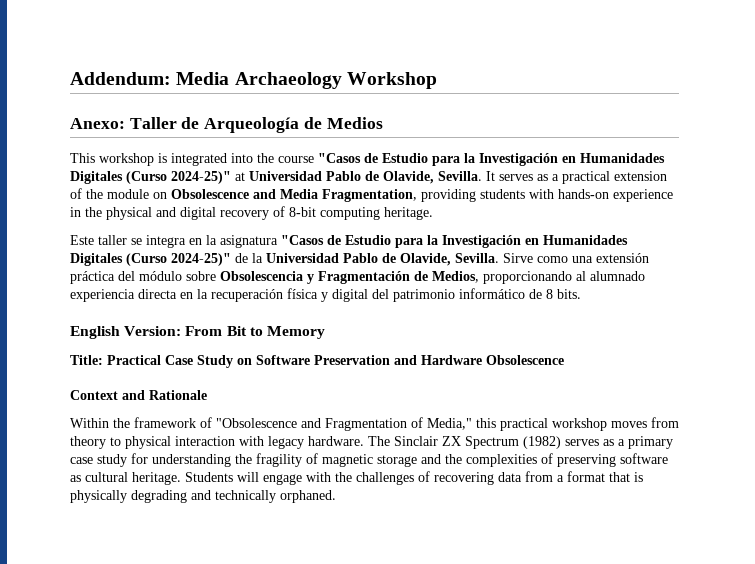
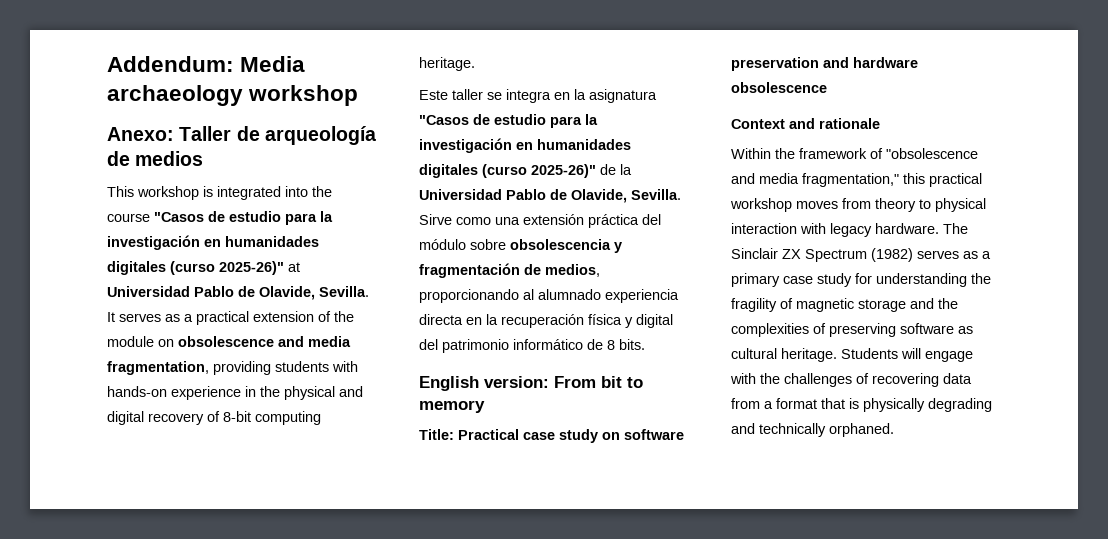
- Addendum: Media Archaeology Workshop
+ Addendum: Media archaeology workshop
- Anexo: Taller de Arqueología de Medios
+ Anexo: Taller de arqueología de medios
- This workshop is integrated into the course "Casos de Estudio para la Investigación en Humanidades Digitales (Curso 2024-25)" at Universidad Pablo de Olavide, Sevilla.
+ This workshop is integrated into the course "Casos de estudio para la investigación en humanidades digitales (curso 2025-26)" at Universidad Pablo de Olavide, Sevilla.
- It serves as a practical extension of the module on Obsolescence and Media Fragmentation, providing students with hands-on experience in the physical and digital recovery of 8-bit computing heritage.
+ It serves as a practical extension of the module on obsolescence and media fragmentation, providing students with hands-on experience in the physical and digital recovery of 8-bit computing heritage.
- Este taller se integra en la asignatura "Casos de Estudio para la Investigación en Humanidades Digitales (Curso 2024-25)" de la Universidad Pablo de Olavide, Sevilla.
+ Este taller se integra en la asignatura "Casos de estudio para la investigación en humanidades digitales (curso 2025-26)" de la Universidad Pablo de Olavide, Sevilla.
- Sirve como una extensión práctica del módulo sobre Obsolescencia y Fragmentación de Medios, proporcionando al alumnado experiencia directa en la recuperación física y digital del patrimonio informático de 8 bits.
+ Sirve como una extensión práctica del módulo sobre obsolescencia y fragmentación de medios, proporcionando al alumnado experiencia directa en la recuperación física y digital del patrimonio informático de 8 bits.
- English Version: From Bit to Memory
- Title: Practical Case Study on Software Preservation and Hardware Obsolescence
+ English version: From bit to memory
+ Title: Practical case study on software preservation and hardware obsolescence
- Context and Rationale
+ Context and rationale
- Within the framework of "Obsolescence and Fragmentation of Media," this practical workshop moves from theory to physical interaction with legacy hardware.
+ Within the framework of "obsolescence and media fragmentation," this practical workshop moves from theory to physical interaction with legacy hardware.

